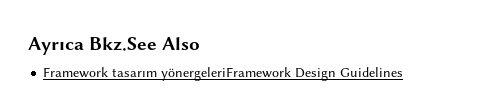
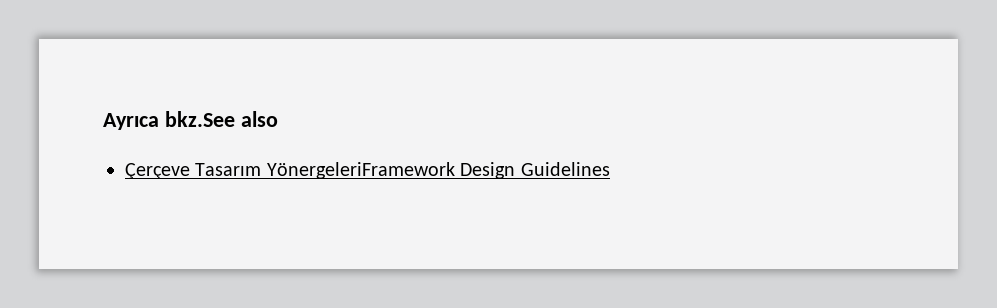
- Ayrıca Bkz.See Also
- Framework tasarım yönergeleriFramework Design Guidelines
+ Ayrıca bkz.See also
+ Çerçeve Tasarım YönergeleriFramework Design Guidelines

